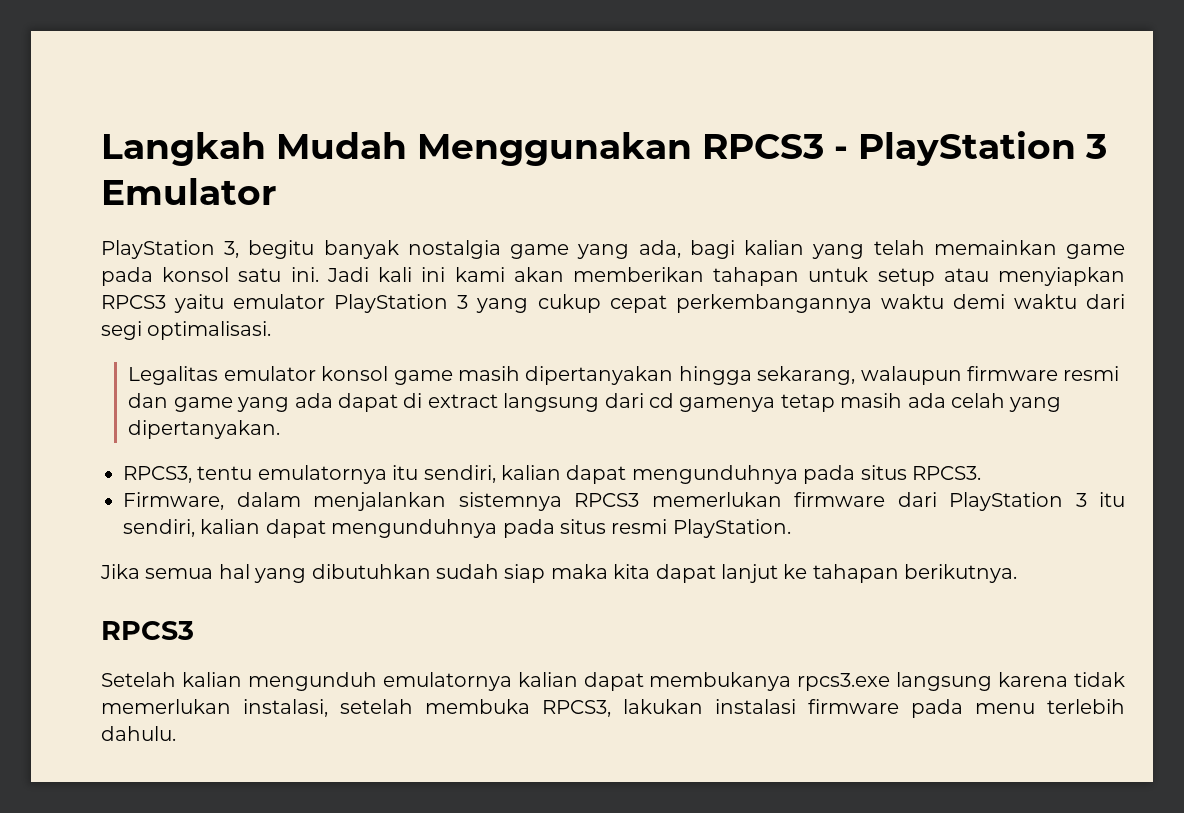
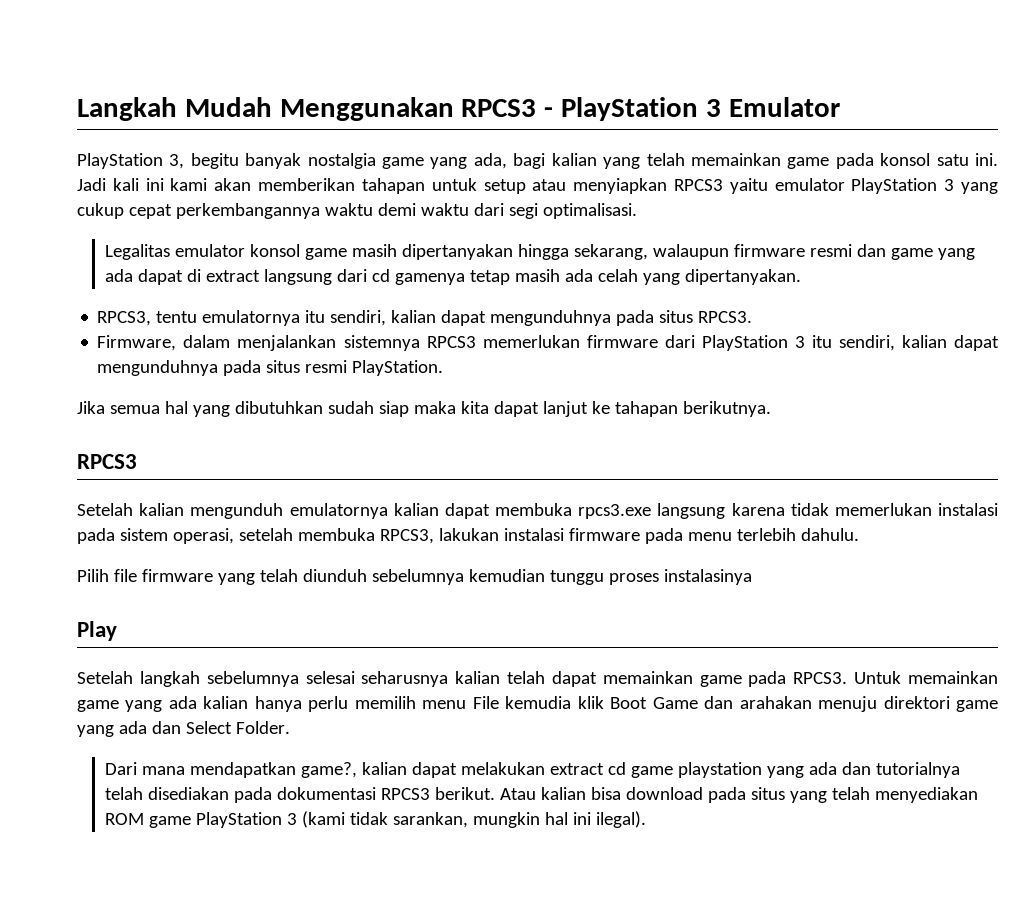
- Setelah kalian mengunduh emulatornya kalian dapat membukanya rpcs3.exe langsung karena tidak memerlukan instalasi, setelah membuka RPCS3, lakukan instalasi firmware pada menu terlebih dahulu.
+ Setelah kalian mengunduh emulatornya kalian dapat membuka rpcs3.exe langsung karena tidak memerlukan instalasi pada sistem operasi, setelah membuka RPCS3, lakukan instalasi firmware pada menu terlebih dahulu.
+ Pilih file firmware yang telah diunduh sebelumnya kemudian tunggu proses instalasinya
+ Play
+ Setelah langkah sebelumnya selesai seharusnya kalian telah dapat memainkan game pada RPCS3. Untuk memainkan game yang ada kalian hanya perlu memilih menu File kemudia klik Boot Game dan arahakan menuju direktori game yang ada dan Select Folder.
+ Dari mana mendapatkan game?, kalian dapat melakukan extract cd game playstation yang ada dan tutorialnya telah disediakan pada dokumentasi RPCS3 berikut. Atau kalian bisa download pada situs yang telah menyediakan ROM game PlayStation 3 (kami tidak sarankan, mungkin hal ini ilegal).

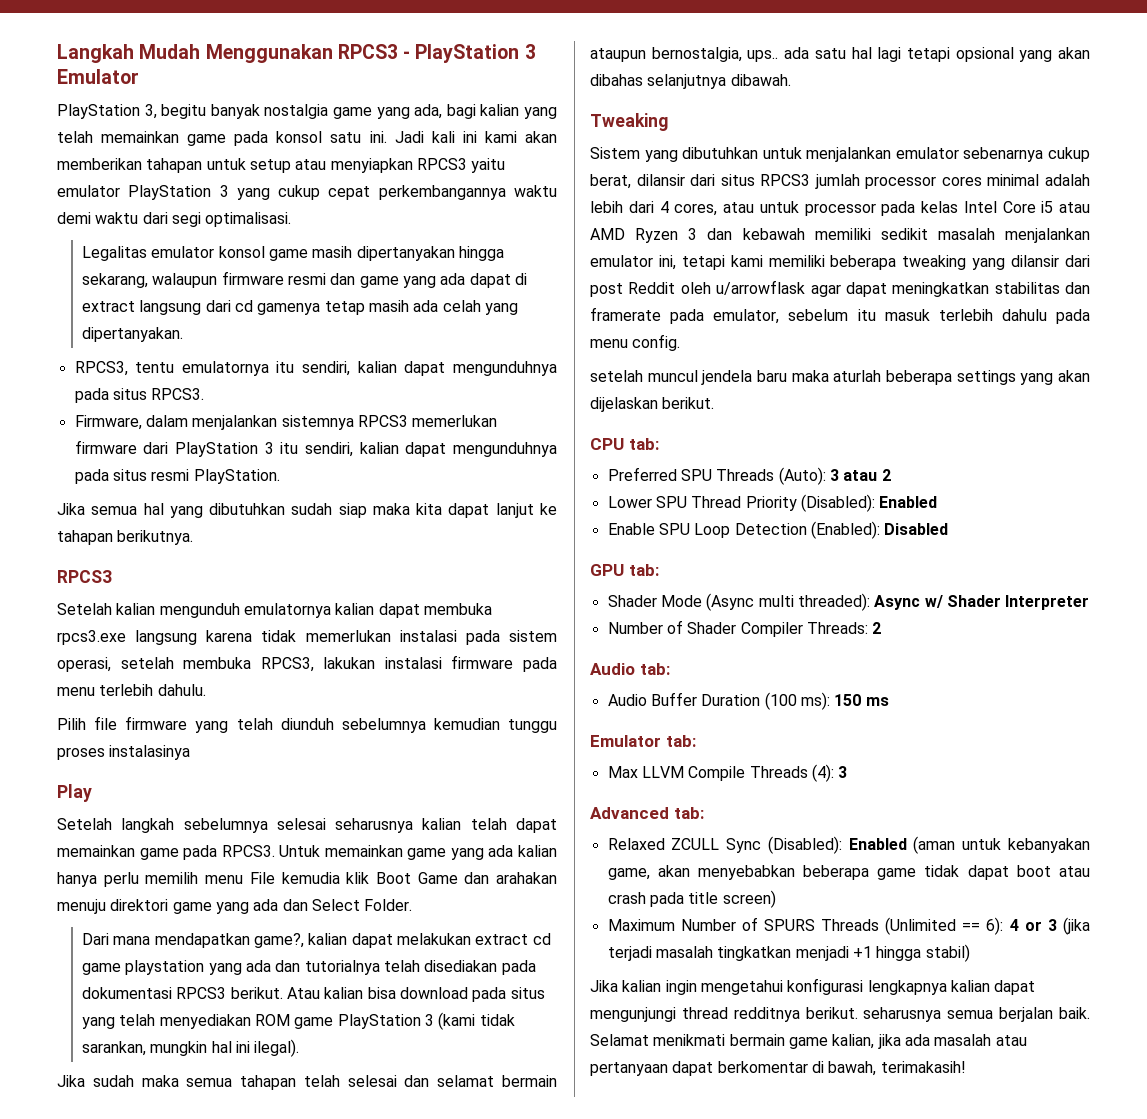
+ Jika sudah maka semua tahapan telah selesai dan selamat bermain ataupun bernostalgia, ups.. ada satu hal lagi tetapi opsional yang akan dibahas selanjutnya dibawah.
+ Tweaking
+ Sistem yang dibutuhkan untuk menjalankan emulator sebenarnya cukup berat, dilansir dari situs RPCS3 jumlah processor cores minimal adalah lebih dari 4 cores, atau untuk processor pada kelas Intel Core i5 atau AMD Ryzen 3 dan kebawah memiliki sedikit masalah menjalankan emulator ini, tetapi kami memiliki beberapa tweaking yang dilansir dari post Reddit oleh u/arrowflask agar dapat meningkatkan stabilitas dan framerate pada emulator, sebelum itu masuk terlebih dahulu pada menu config.
+ setelah muncul jendela baru maka aturlah beberapa settings yang akan dijelaskan berikut.
+ CPU tab:
+ Preferred SPU Threads (Auto): 3 atau 2
+ Lower SPU Thread Priority (Disabled): Enabled
+ Enable SPU Loop Detection (Enabled): Disabled
+ GPU tab:
+ Shader Mode (Async multi threaded): Async w/ Shader Interpreter
+ Number of Shader Compiler Threads: 2
+ Audio tab:
+ Audio Buffer Duration (100 ms): 150 ms
+ Emulator tab:
+ Max LLVM Compile Threads (4): 3
+ Advanced tab:
+ Relaxed ZCULL Sync (Disabled): Enabled (aman untuk kebanyakan game, akan menyebabkan beberapa game tidak dapat boot atau crash pada title screen)
+ Maximum Number of SPURS Threads (Unlimited == 6): 4 or 3 (jika terjadi masalah tingkatkan menjadi +1 hingga stabil)
+ Jika kalian ingin mengetahui konfigurasi lengkapnya kalian dapat mengunjungi thread redditnya berikut. seharusnya semua berjalan baik. Selamat menikmati bermain game kalian, jika ada masalah atau pertanyaan dapat berkomentar di bawah, terimakasih!

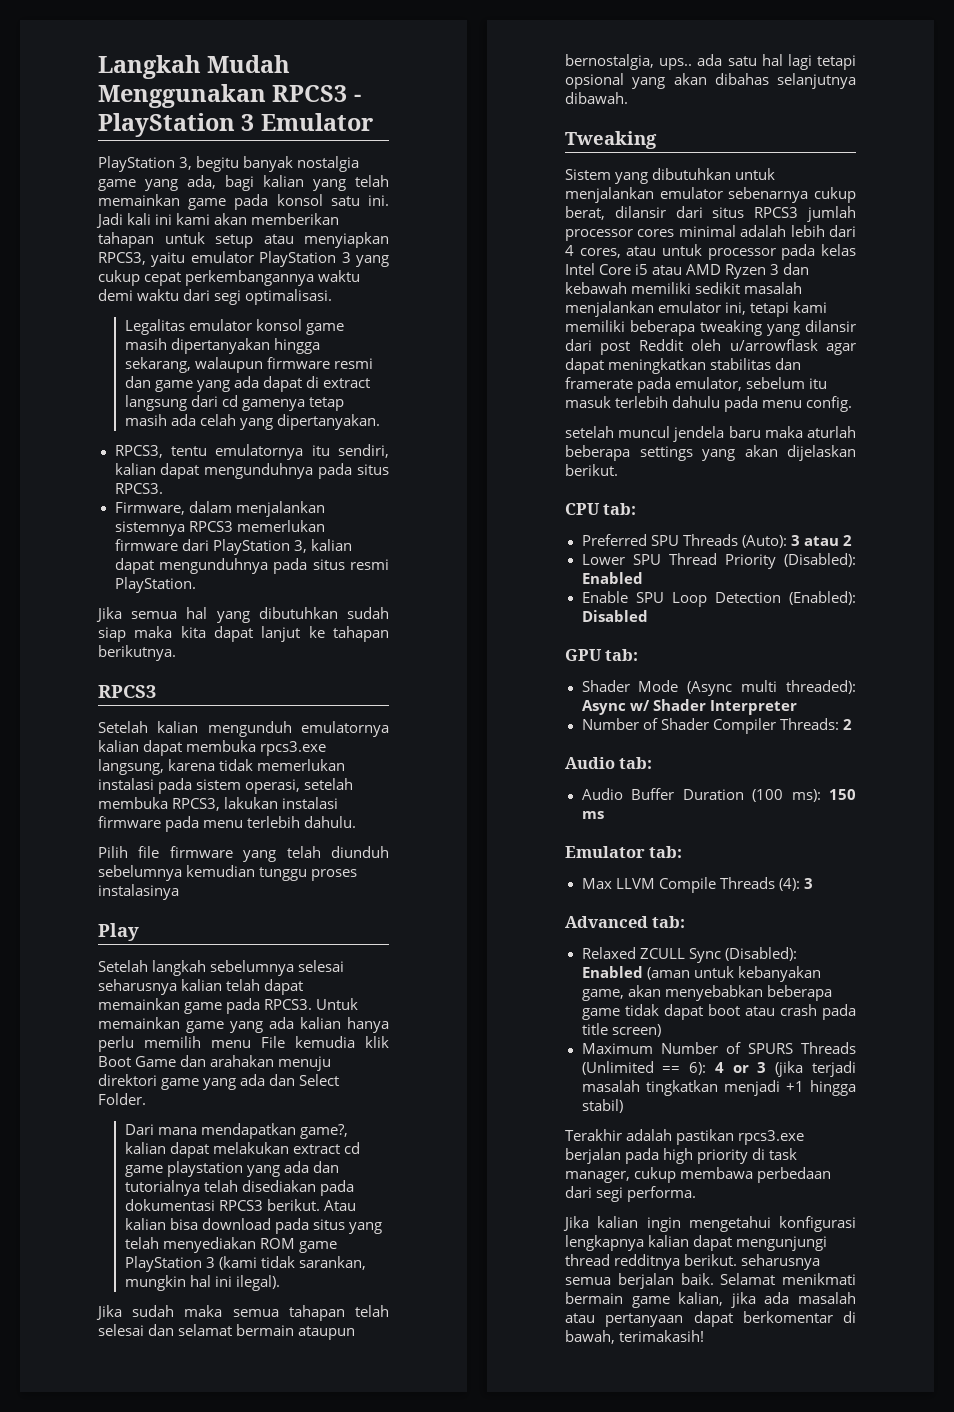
- Jadi kali ini kami akan memberikan tahapan untuk setup atau menyiapkan RPCS3 yaitu emulator PlayStation 3 yang cukup cepat perkembangannya waktu demi waktu dari segi optimalisasi.
+ Jadi kali ini kami akan memberikan tahapan untuk setup atau menyiapkan RPCS3, yaitu emulator PlayStation 3 yang cukup cepat perkembangannya waktu demi waktu dari segi optimalisasi.
- Firmware, dalam menjalankan sistemnya RPCS3 memerlukan firmware dari PlayStation 3 itu sendiri, kalian dapat mengunduhnya pada situs resmi PlayStation.
+ Firmware, dalam menjalankan sistemnya RPCS3 memerlukan firmware dari PlayStation 3, kalian dapat mengunduhnya pada situs resmi PlayStation.
- Setelah kalian mengunduh emulatornya kalian dapat membuka rpcs3.exe langsung karena tidak memerlukan instalasi pada sistem operasi, setelah membuka RPCS3, lakukan instalasi firmware pada menu terlebih dahulu.
+ Setelah kalian mengunduh emulatornya kalian dapat membuka rpcs3.exe langsung, karena tidak memerlukan instalasi pada sistem operasi, setelah membuka RPCS3, lakukan instalasi firmware pada menu terlebih dahulu.
+ Terakhir adalah pastikan rpcs3.exe berjalan pada high priority di task manager, cukup membawa perbedaan dari segi performa.

